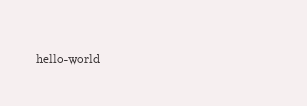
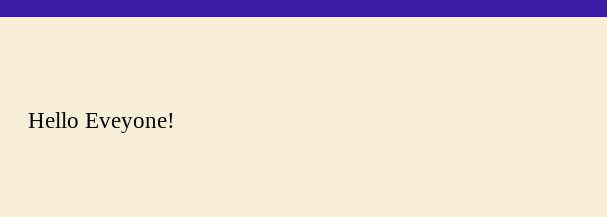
- hello-world
+ Hello Eveyone!

